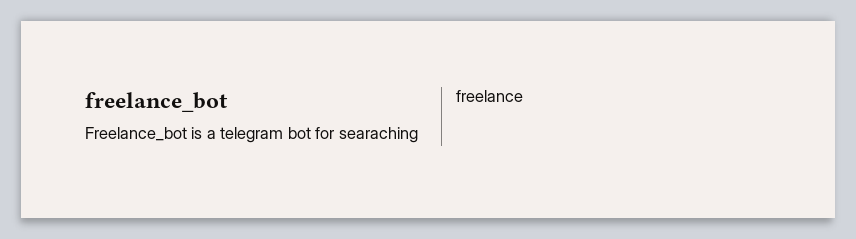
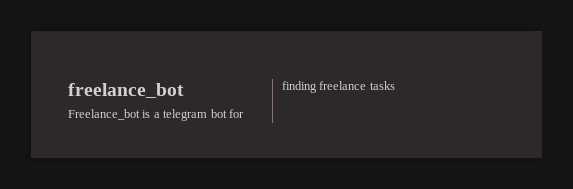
- Freelance_bot is a telegram bot for searaching freelance
+ Freelance_bot is a telegram bot for finding freelance tasks

